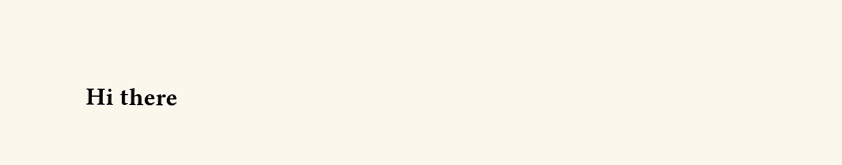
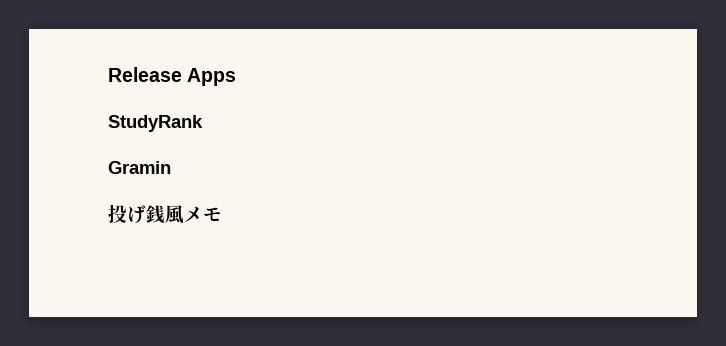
- Hi there
+ Release Apps
+ StudyRank
+ Gramin
+ 投げ銭風メモ

